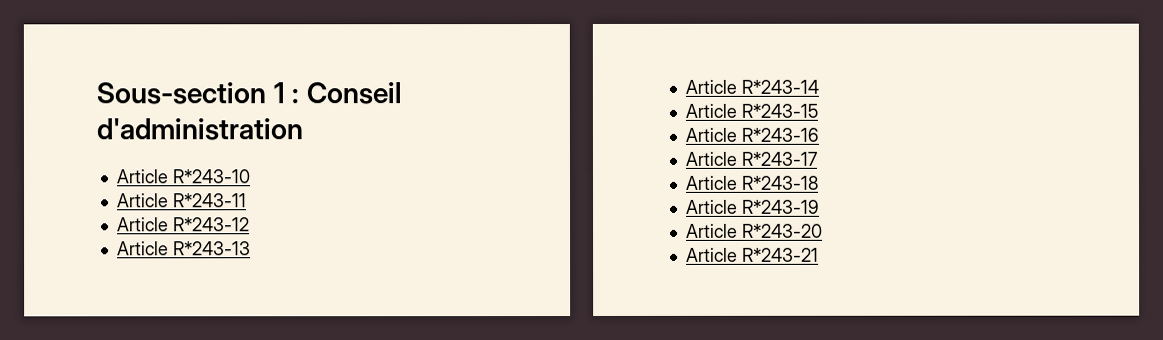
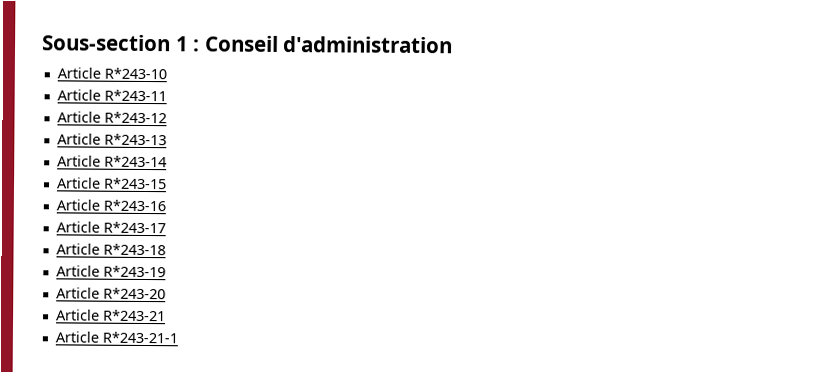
+ Article R*243-21-1

